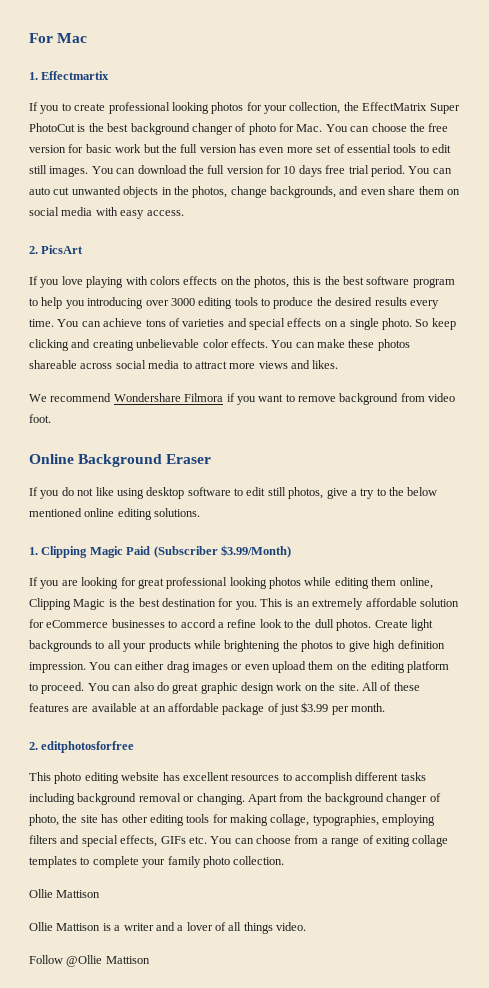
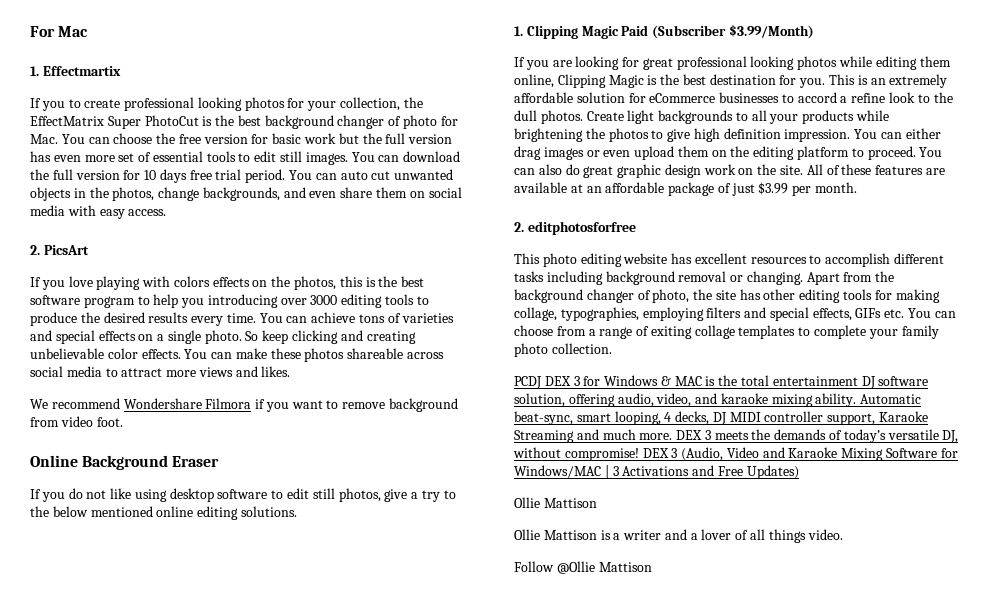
+ PCDJ DEX 3 for Windows & MAC is the total entertainment DJ software solution, offering audio, video, and karaoke mixing ability. Automatic beat-sync, smart looping, 4 decks, DJ MIDI controller support, Karaoke Streaming and much more. DEX 3 meets the demands of today’s versatile DJ, without compromise! DEX 3 (Audio, Video and Karaoke Mixing Software for Windows/MAC | 3 Activations and Free Updates)

